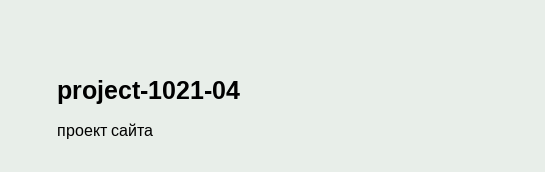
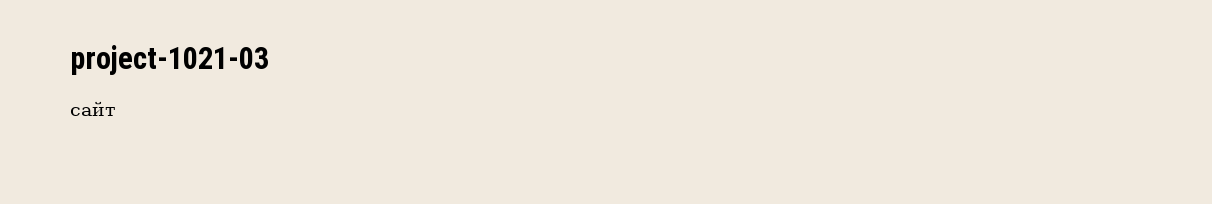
- project-1021-04
- проект сайта
+ project-1021-03
+ сайт

